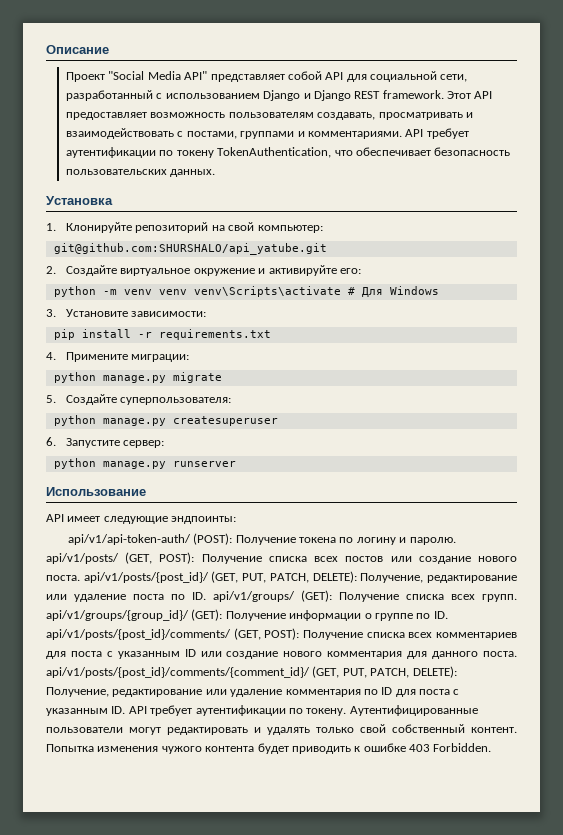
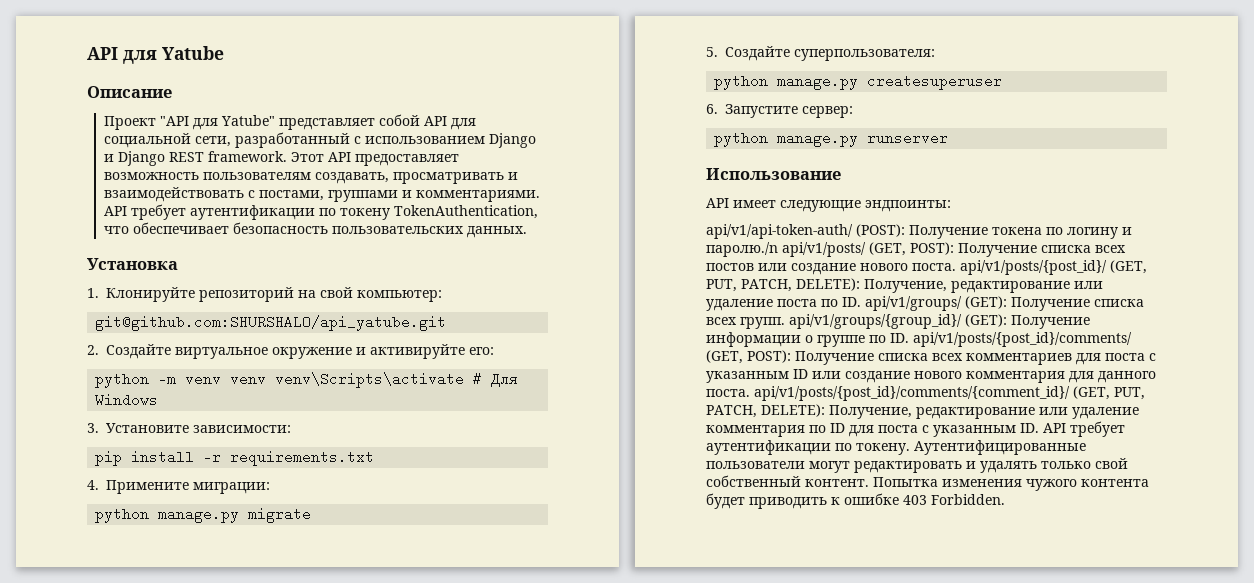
+ API для Yatube
- Проект "Social Media API" представляет собой API для социальной сети, разработанный с использованием Django и Django REST framework.
+ Проект "API для Yatube" представляет собой API для социальной сети, разработанный с использованием Django и Django REST framework.
- Получение токена по логину и паролю. api/v1/posts/ (GET, POST):
+ Получение токена по логину и паролю./n api/v1/posts/ (GET, POST):

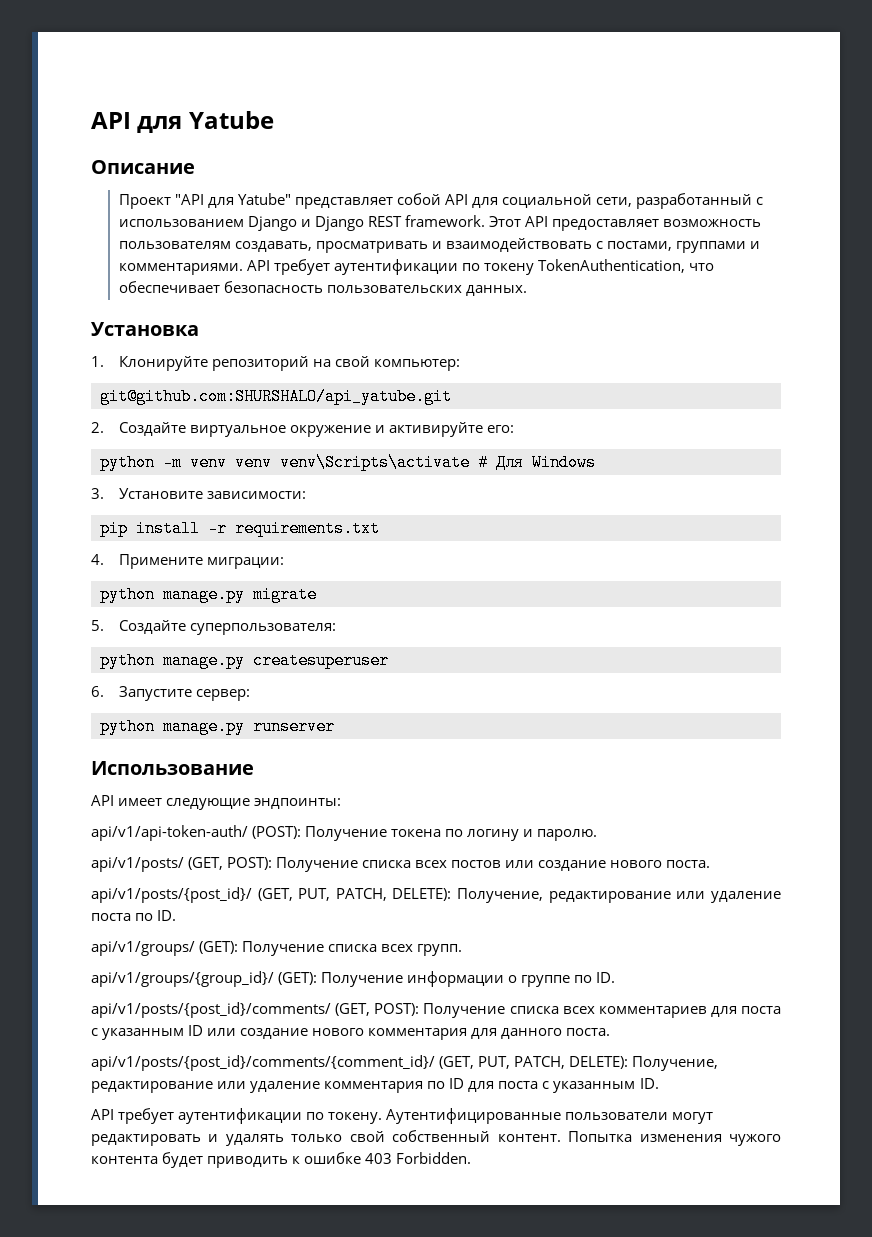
- Получение токена по логину и паролю./n api/v1/posts/ (GET, POST):
+ Получение токена по логину и паролю.
+ api/v1/posts/ (GET, POST):
- Получение списка всех постов или создание нового поста. api/v1/posts/{post_id}/ (GET, PUT, PATCH, DELETE):
+ Получение списка всех постов или создание нового поста.
+ api/v1/posts/{post_id}/ (GET, PUT, PATCH, DELETE):
- Получение, редактирование или удаление поста по ID. api/v1/groups/ (GET):
+ Получение, редактирование или удаление поста по ID.
+ api/v1/groups/ (GET):
- Получение списка всех групп. api/v1/groups/{group_id}/ (GET):
+ Получение списка всех групп.
+ api/v1/groups/{group_id}/ (GET):
- Получение информации о группе по ID. api/v1/posts/{post_id}/comments/ (GET, POST):
+ Получение информации о группе по ID.
+ api/v1/posts/{post_id}/comments/ (GET, POST):
- Получение списка всех комментариев для поста с указанным ID или создание нового комментария для данного поста. api/v1/posts/{post_id}/comments/{comment_id}/ (GET, PUT, PATCH, DELETE):
+ Получение списка всех комментариев для поста с указанным ID или создание нового комментария для данного поста.
+ api/v1/posts/{post_id}/comments/{comment_id}/ (GET, PUT, PATCH, DELETE):
- Получение, редактирование или удаление комментария по ID для поста с указанным ID. API требует аутентификации по токену.
+ Получение, редактирование или удаление комментария по ID для поста с указанным ID.
+ API требует аутентификации по токену.

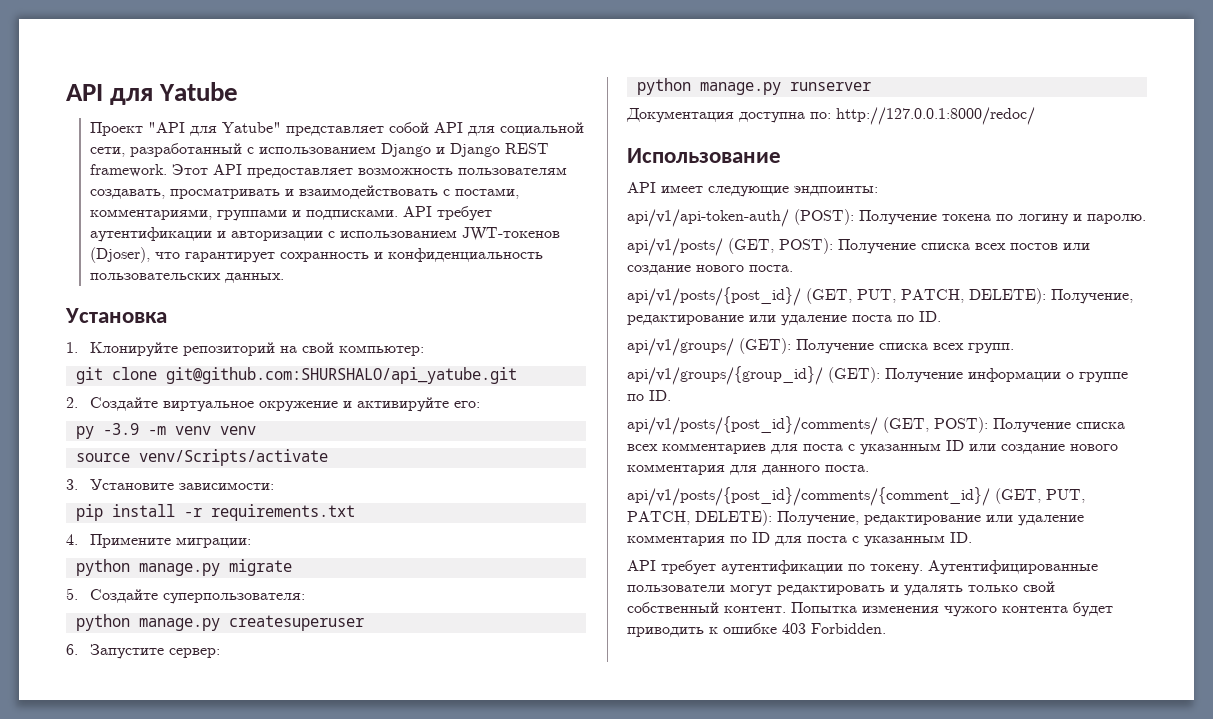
- Описание
- Этот API предоставляет возможность пользователям создавать, просматривать и взаимодействовать с постами, группами и комментариями. API требует аутентификации по токену TokenAuthentication, что обеспечивает безопасность пользовательских данных.
+ Этот API предоставляет возможность пользователям создавать, просматривать и взаимодействовать с постами, комментариями, группами и подписками. API требует аутентификации и авторизации с использованием JWT-токенов (Djoser), что гарантирует сохранность и конфиденциальность пользовательских данных.
- git@github.com:SHURSHALO/api_yatube.git
+ git clone git@github.com:SHURSHALO/api_yatube.git
- python -m venv venv venv\Scripts\activate # Для Windows
+ py -3.9 -m venv venv
+ source venv/Scripts/activate
+ Документация доступна по: http://127.0.0.1:8000/redoc/

